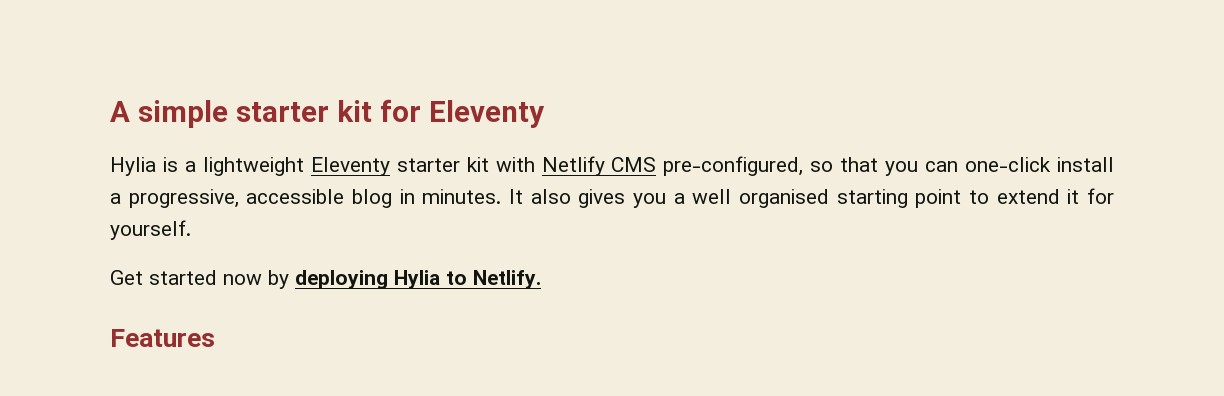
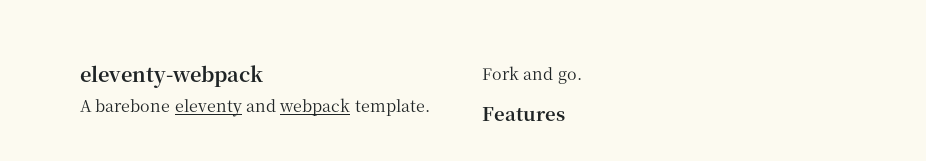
- A simple starter kit for Eleventy
- Hylia is a lightweight Eleventy starter kit with Netlify CMS pre-configured, so that you can one-click install a progressive, accessible blog in minutes. It also gives you a well organised starting point to extend it for yourself.
- Get started now by deploying Hylia to Netlify.
+ eleventy-webpack
+ A barebone eleventy and webpack template. Fork and go.

